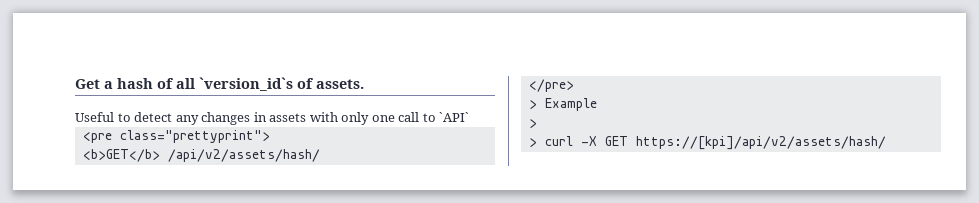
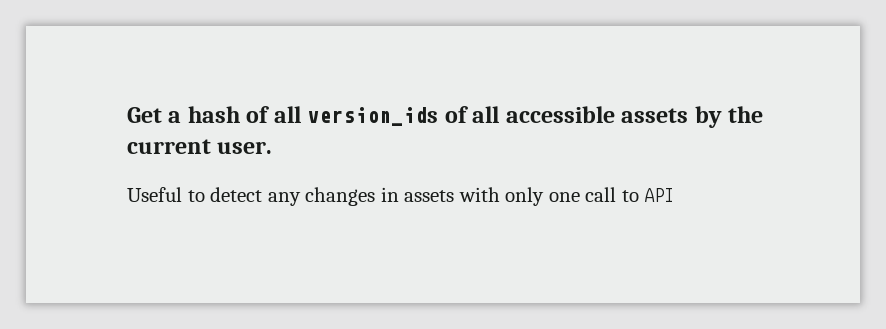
- Get a hash of all `version_id`s of assets.
+ Get a hash of all version_ids of all accessible assets by the current user.
- Useful to detect any changes in assets with only one call to `API`
- <pre class="prettyprint">
- <b>GET</b> /api/v2/assets/hash/
- </pre>
- > Example
- >
- > curl -X GET https://[kpi]/api/v2/assets/hash/
+ Useful to detect any changes in assets with only one call to API

